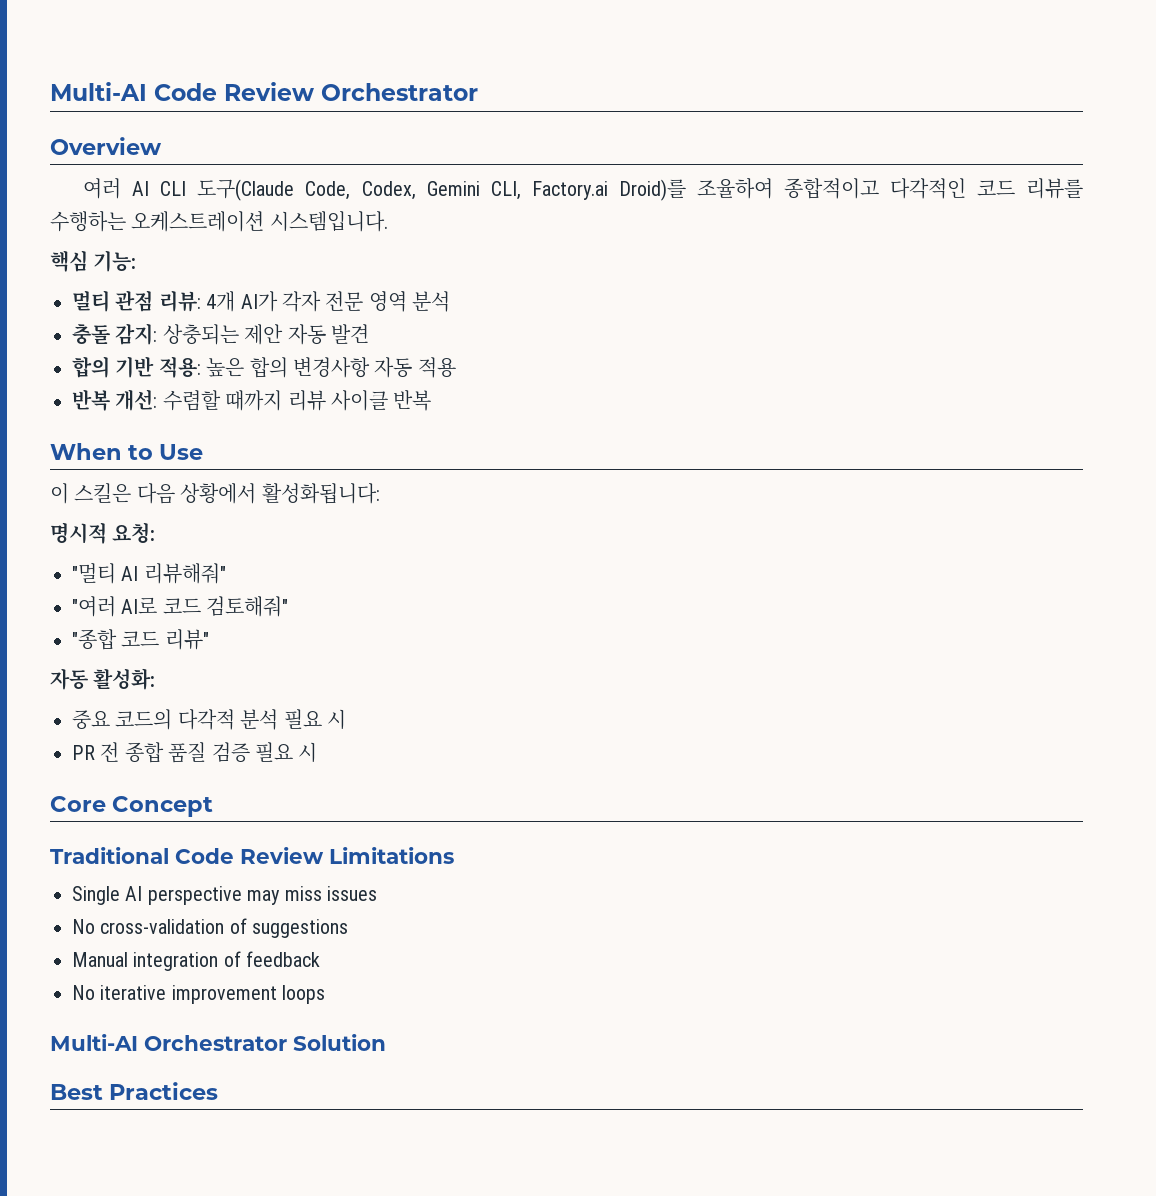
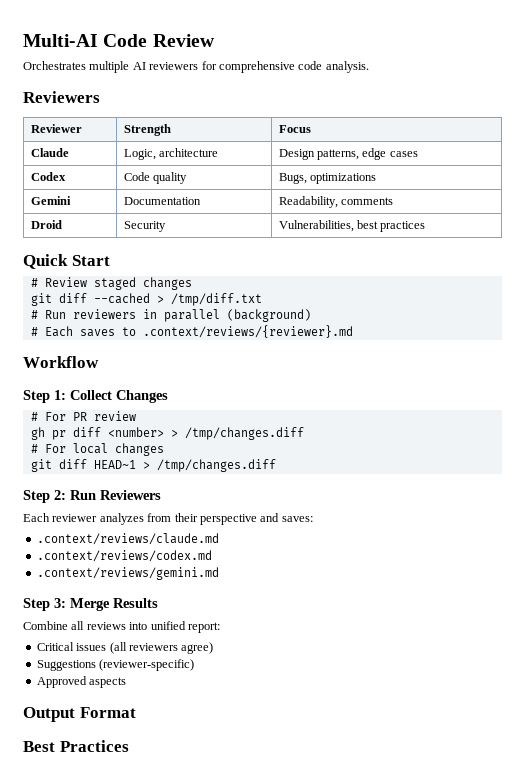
- Multi-AI Code Review Orchestrator
- Overview
- 여러 AI CLI 도구(Claude Code, Codex, Gemini CLI, Factory.ai Droid)를 조율하여 종합적이고 다각적인 코드 리뷰를 수행하는 오케스트레이션 시스템입니다.
- 핵심 기능:
- 멀티 관점 리뷰: 4개 AI가 각자 전문 영역 분석
- 충돌 감지: 상충되는 제안 자동 발견
- 합의 기반 적용: 높은 합의 변경사항 자동 적용
- 반복 개선: 수렴할 때까지 리뷰 사이클 반복
- When to Use
- 이 스킬은 다음 상황에서 활성화됩니다:
- 명시적 요청:
- "멀티 AI 리뷰해줘"
- "여러 AI로 코드 검토해줘"
- "종합 코드 리뷰"
- 자동 활성화:
- 중요 코드의 다각적 분석 필요 시
- PR 전 종합 품질 검증 필요 시
- Core Concept
- Traditional Code Review Limitations
- Single AI perspective may miss issues
- No cross-validation of suggestions
- Manual integration of feedback
- No iterative improvement loops
- Multi-AI Orchestrator Solution
+ Multi-AI Code Review
+ Orchestrates multiple AI reviewers for comprehensive code analysis.
+ Reviewers
+ Reviewer | Strength | Focus
+ Claude | Logic, architecture | Design patterns, edge cases
+ Codex | Code quality | Bugs, optimizations
+ Gemini | Documentation | Readability, comments
+ Droid | Security | Vulnerabilities, best practices
+ Quick Start
+ # Review staged changes
+ git diff --cached > /tmp/diff.txt
+ # Run reviewers in parallel (background)
+ # Each saves to .context/reviews/{reviewer}.md
+ Workflow
+ Step 1: Collect Changes
+ # For PR review
+ gh pr diff <number> > /tmp/changes.diff
+ # For local changes
+ git diff HEAD~1 > /tmp/changes.diff
+ Step 2: Run Reviewers
+ Each reviewer analyzes from their perspective and saves:
+ .context/reviews/claude.md
+ .context/reviews/codex.md
+ .context/reviews/gemini.md
+ Step 3: Merge Results
+ Combine all reviews into unified report:
+ Critical issues (all reviewers agree)
+ Suggestions (reviewer-specific)
+ Approved aspects
+ Output Format

